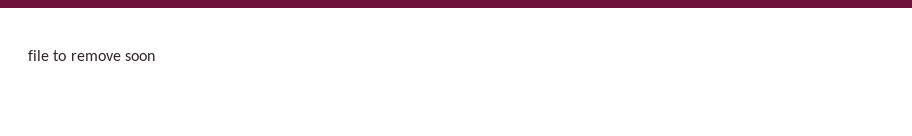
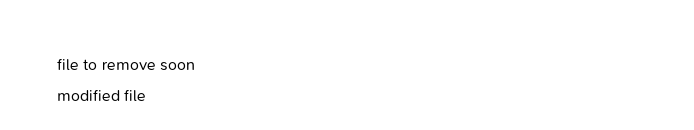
+ modified file

